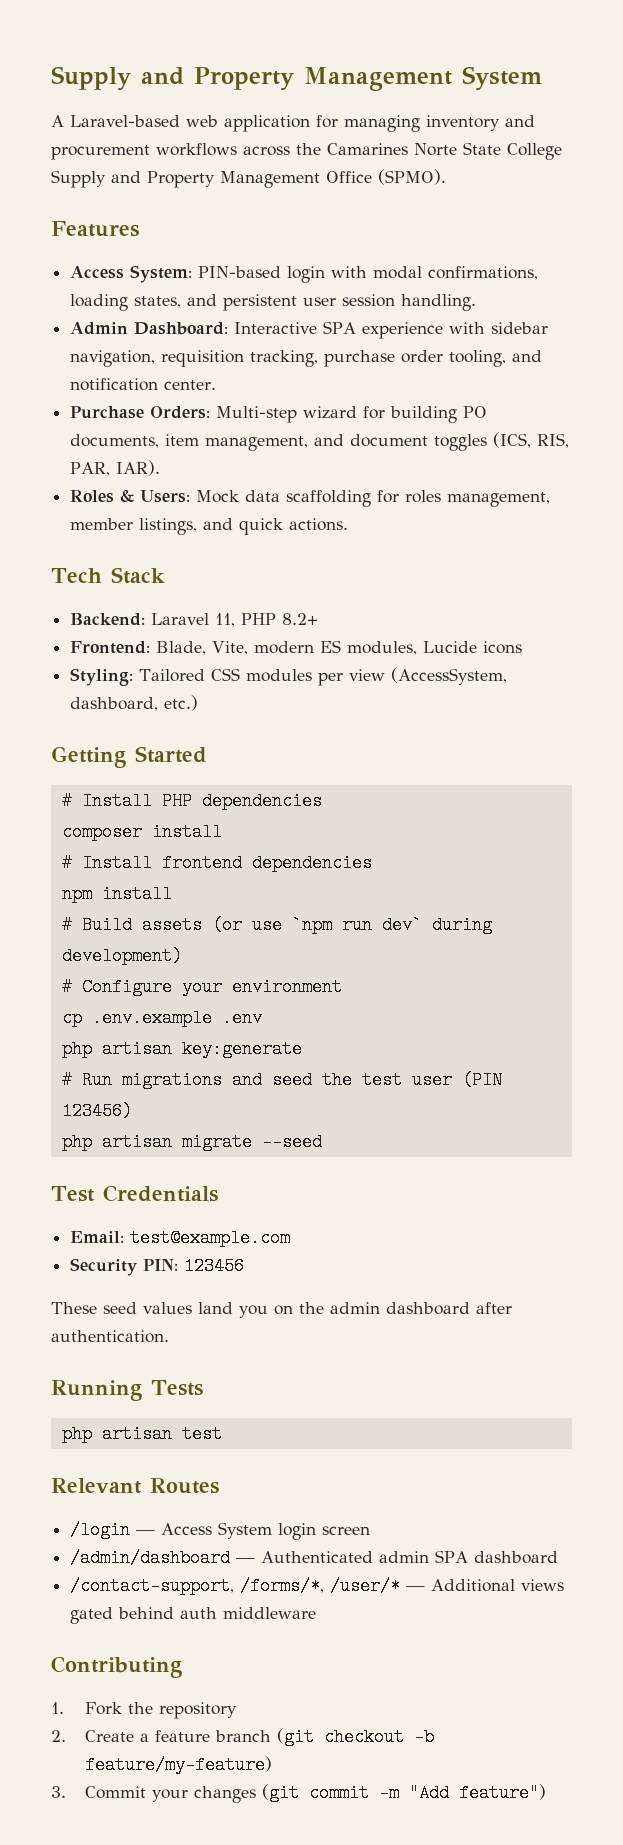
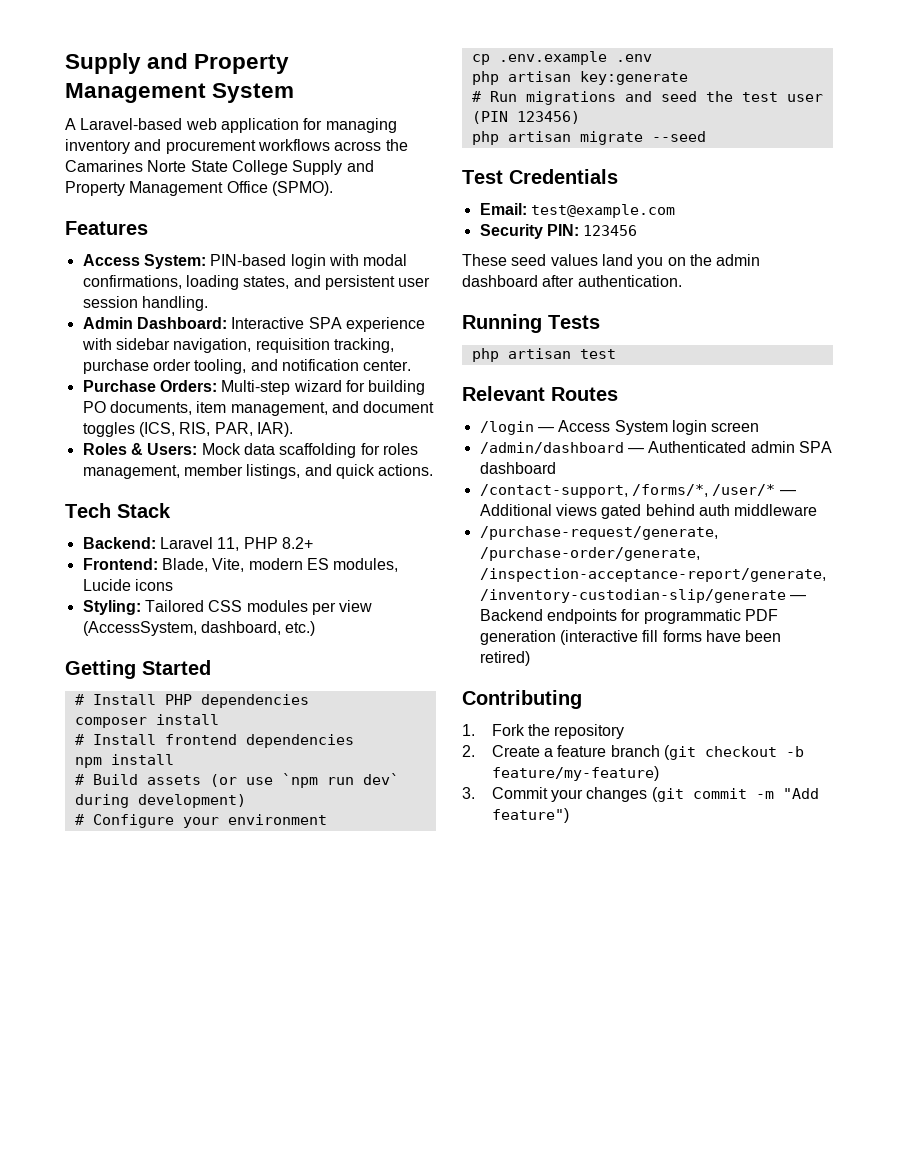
+ /purchase-request/generate, /purchase-order/generate, /inspection-acceptance-report/generate, /inventory-custodian-slip/generate — Backend endpoints for programmatic PDF generation (interactive fill forms have been retired)

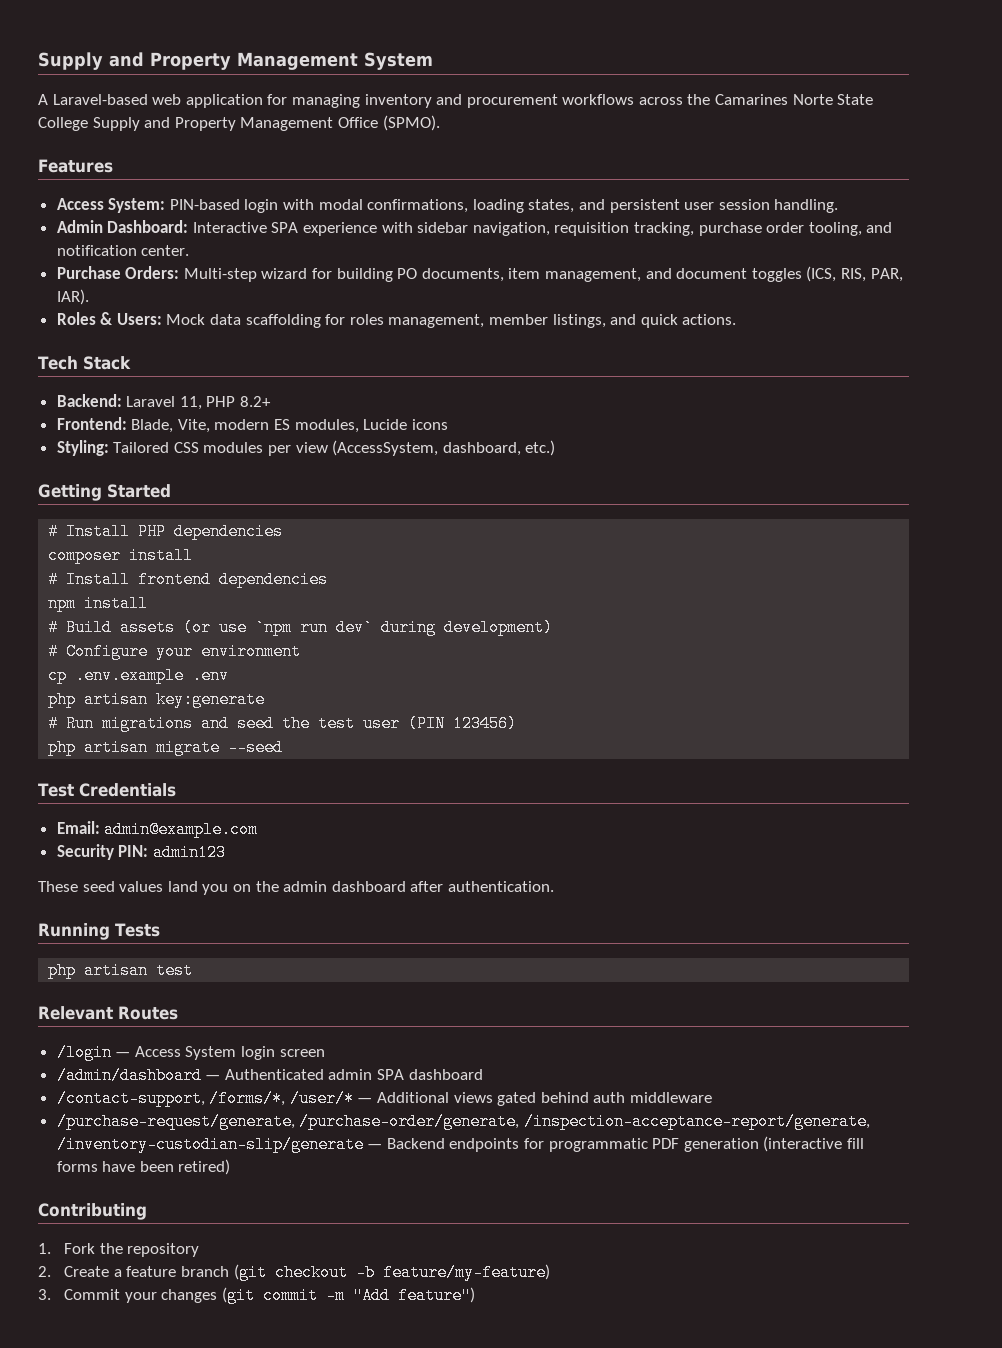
- Email: test@example.com
+ Email: admin@example.com
- Security PIN: 123456
+ Security PIN: admin123

